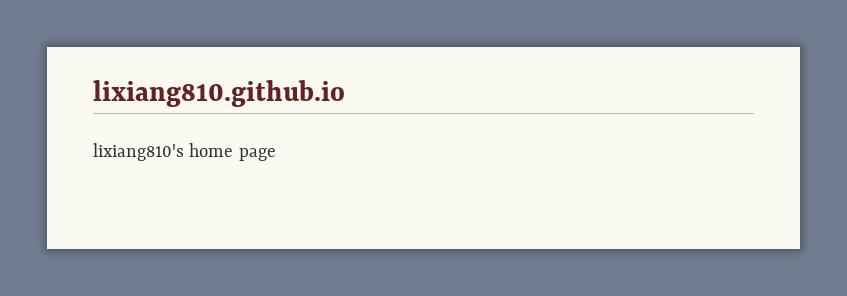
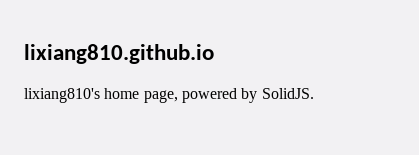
- lixiang810's home page
+ lixiang810's home page, powered by SolidJS.

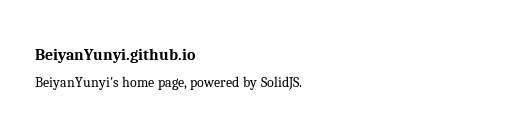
- lixiang810.github.io
- lixiang810's home page, powered by SolidJS.
+ BeiyanYunyi.github.io
+ BeiyanYunyi's home page, powered by SolidJS.

